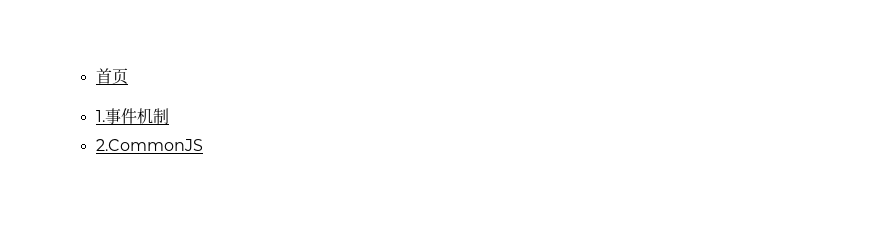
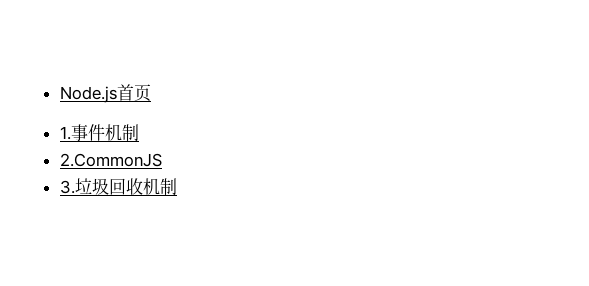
- 首页
+ Node.js首页
+ 3.垃圾回收机制

